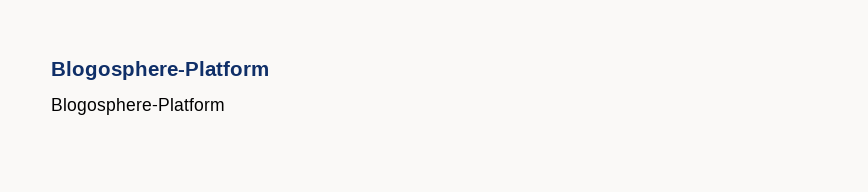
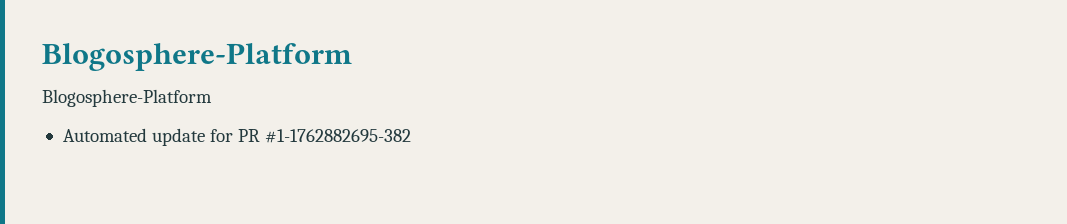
+ Automated update for PR #1-1762882695-382

